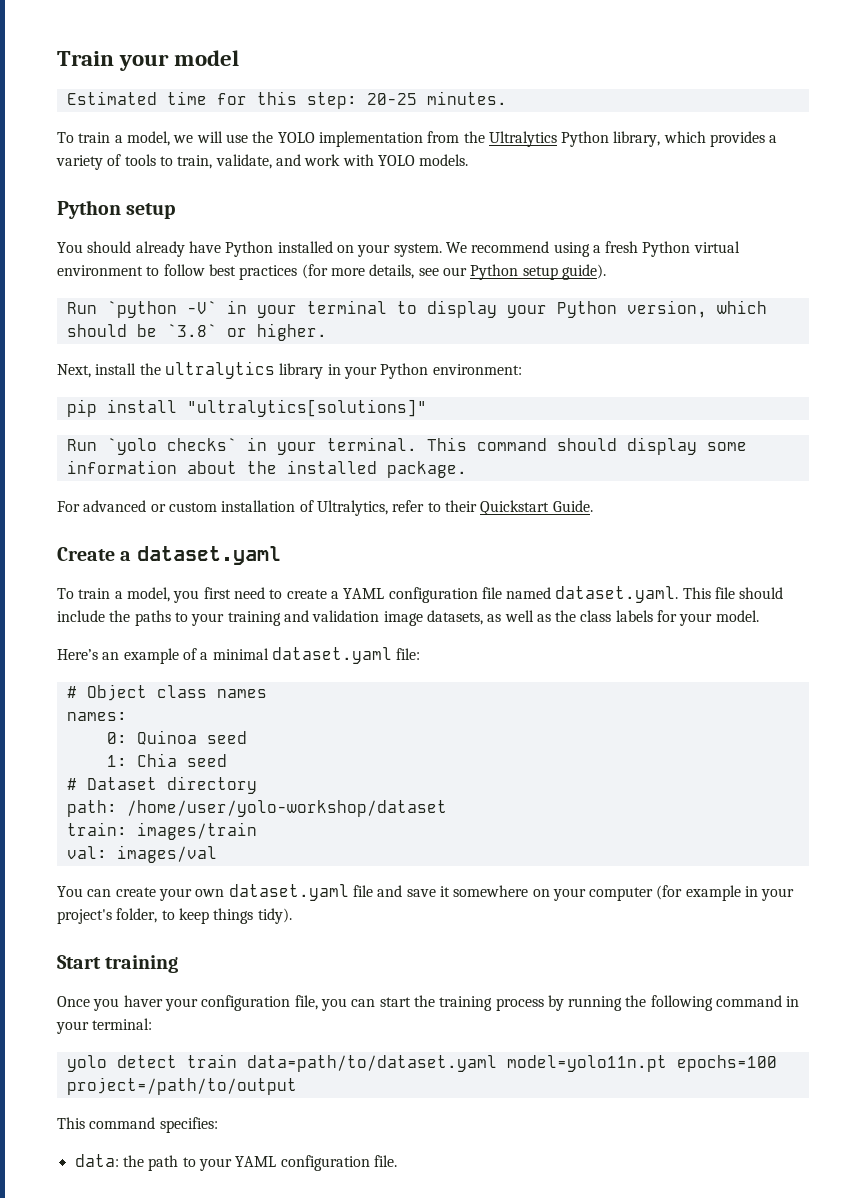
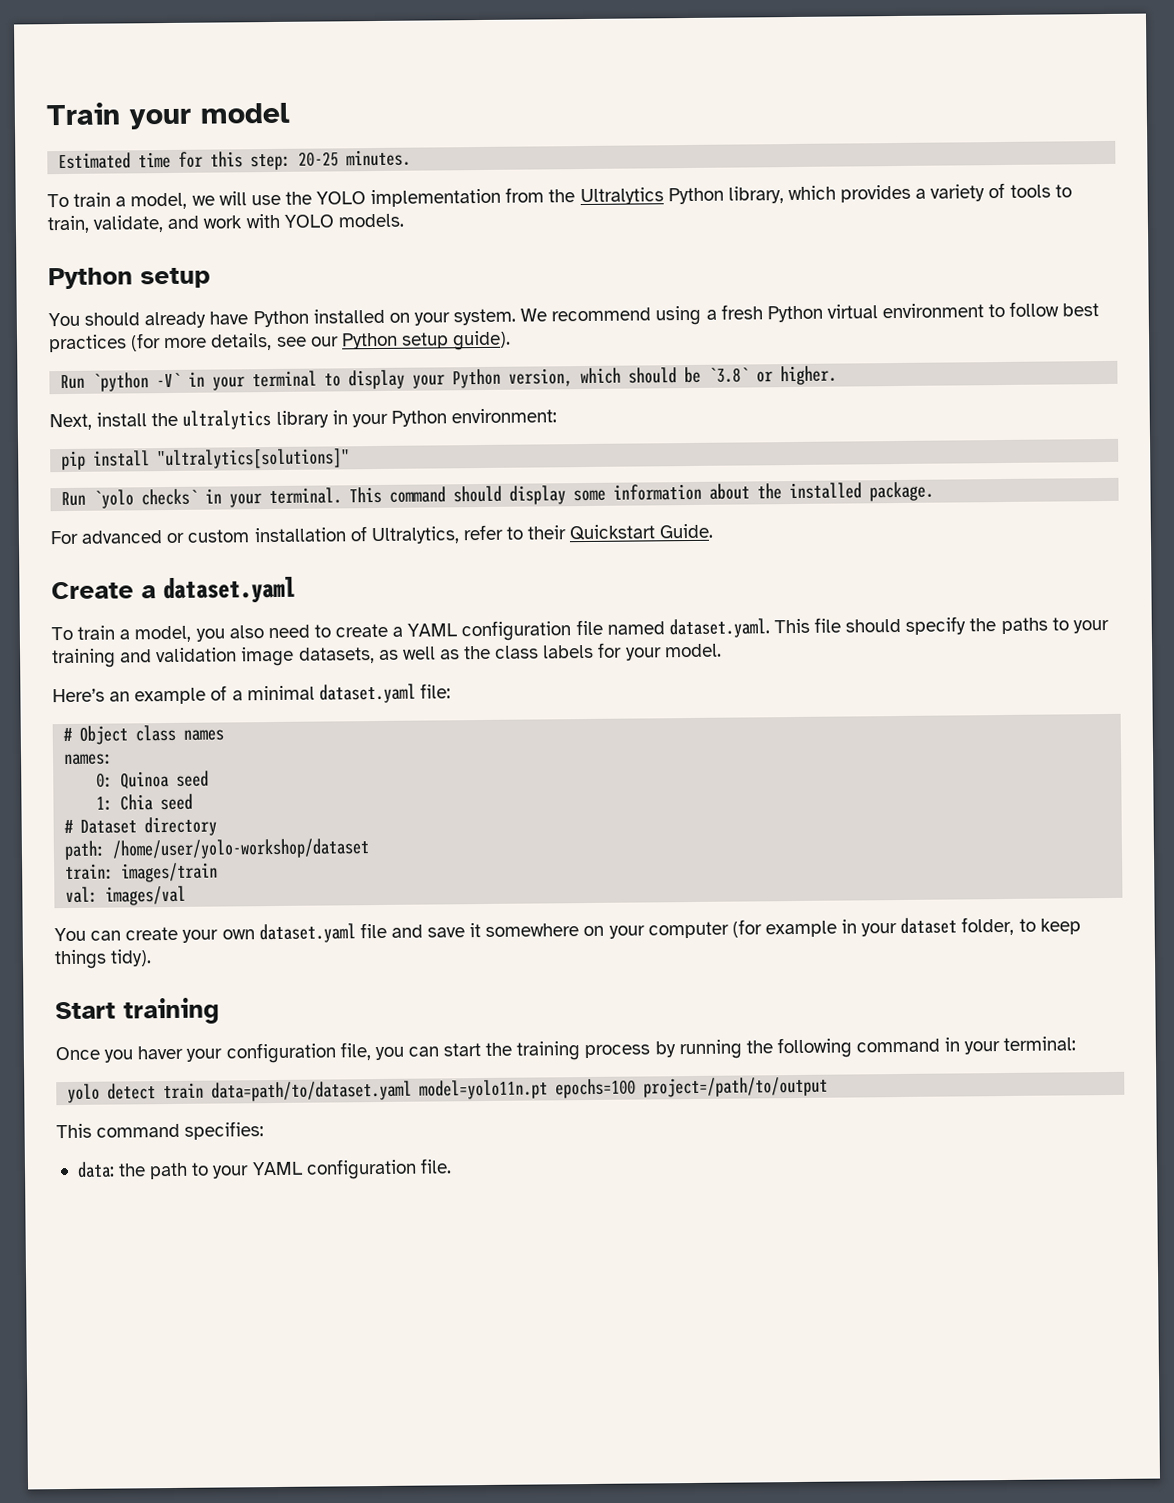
- To train a model, you first need to create a YAML configuration file named dataset.yaml. This file should include the paths to your training and validation image datasets, as well as the class labels for your model.
+ To train a model, you also need to create a YAML configuration file named dataset.yaml. This file should specify the paths to your training and validation image datasets, as well as the class labels for your model.
- You can create your own dataset.yaml file and save it somewhere on your computer (for example in your project's folder, to keep things tidy).
+ You can create your own dataset.yaml file and save it somewhere on your computer (for example in your dataset folder, to keep things tidy).

